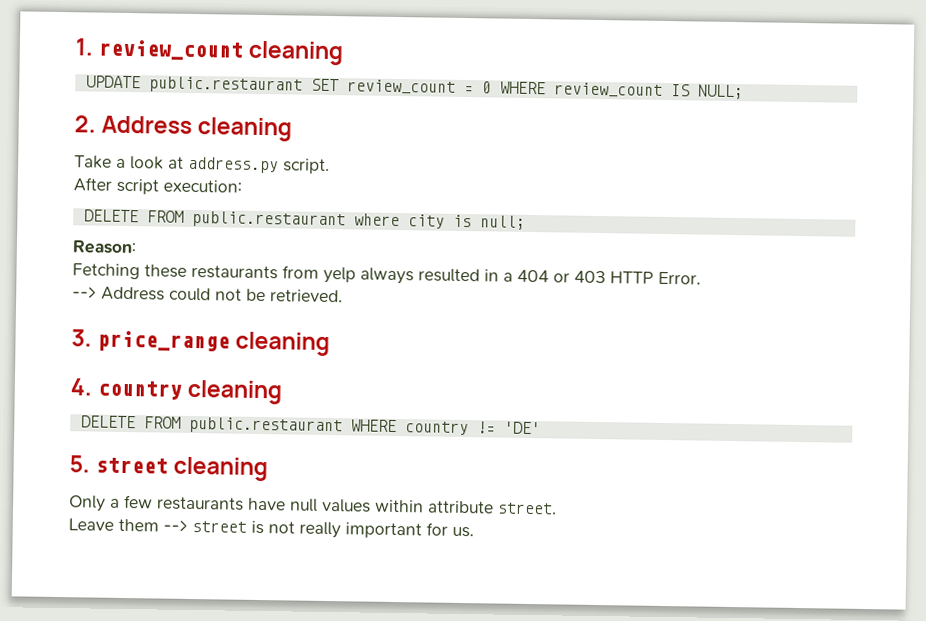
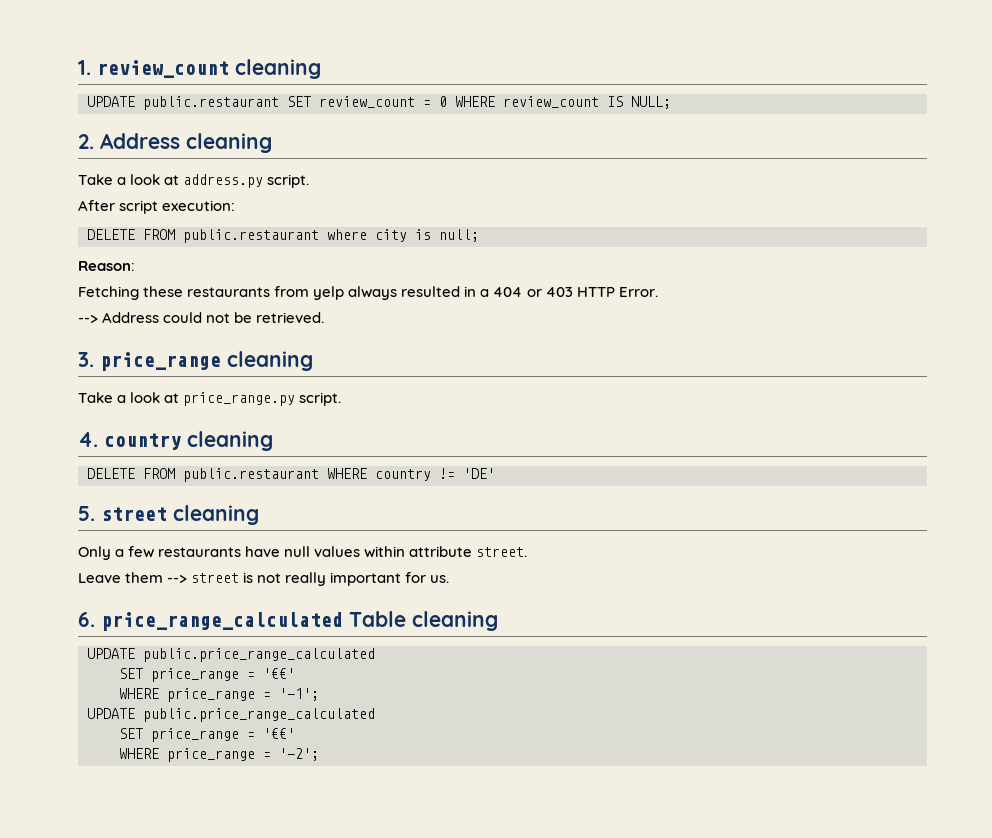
+ Take a look at price_range.py script.
+ 6. price_range_calculated Table cleaning
+ UPDATE public.price_range_calculated
+ SET price_range = '€€'
+ WHERE price_range = '-1';
+ UPDATE public.price_range_calculated
+ SET price_range = '€€'
+ WHERE price_range = '-2';

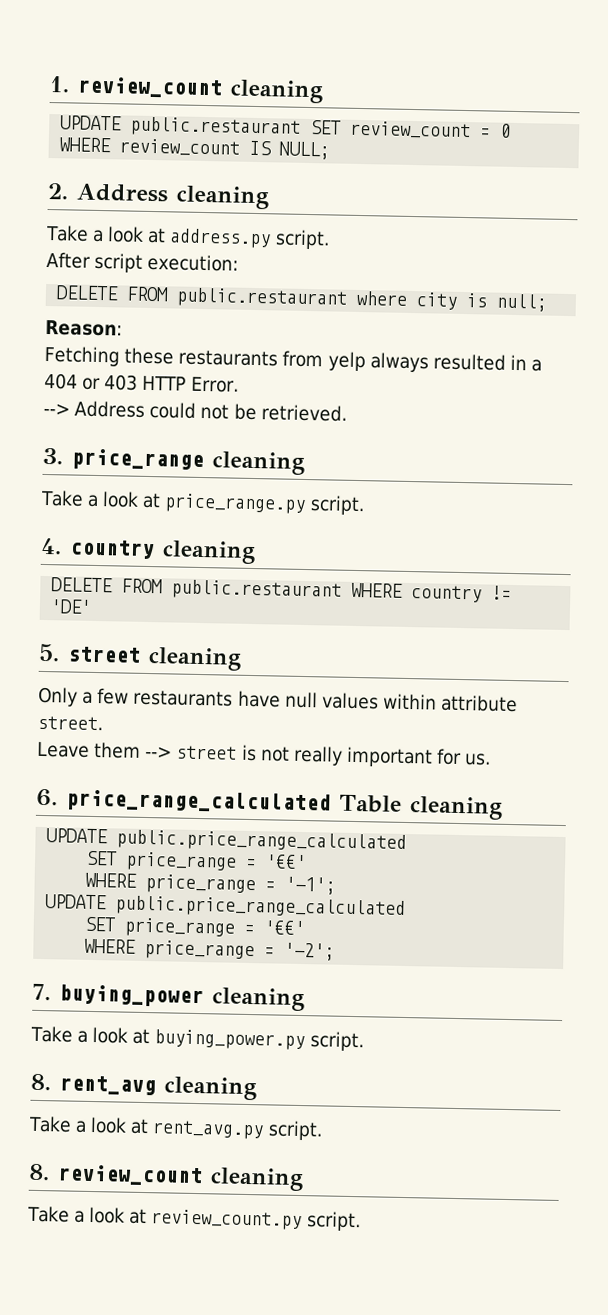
+ 7. buying_power cleaning
+ Take a look at buying_power.py script.
+ 8. rent_avg cleaning
+ Take a look at rent_avg.py script.
+ 8. review_count cleaning
+ Take a look at review_count.py script.

